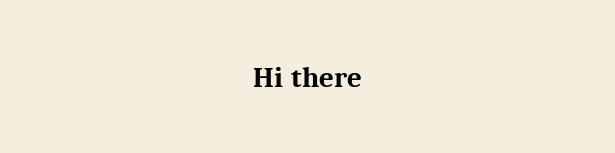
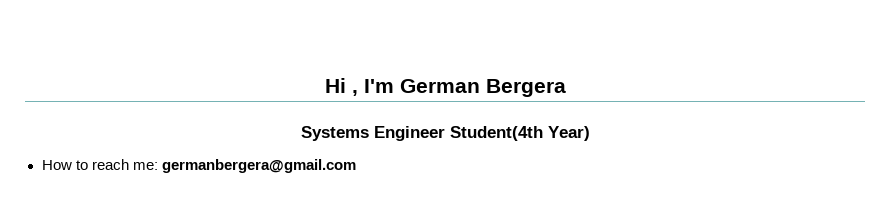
- Hi there
+ Hi , I'm German Bergera
+ Systems Engineer Student(4th Year)
+ How to reach me: germanbergera@gmail.com

